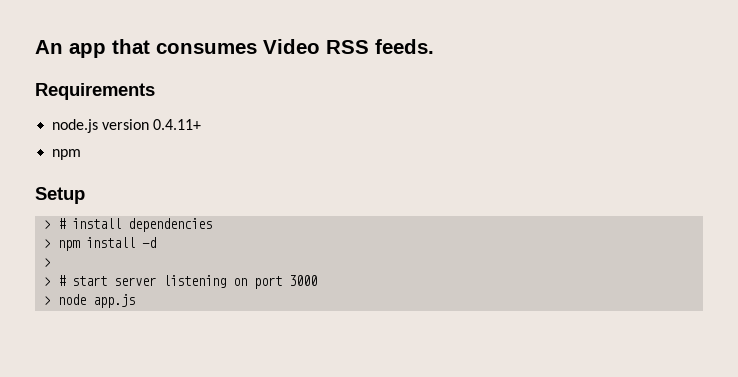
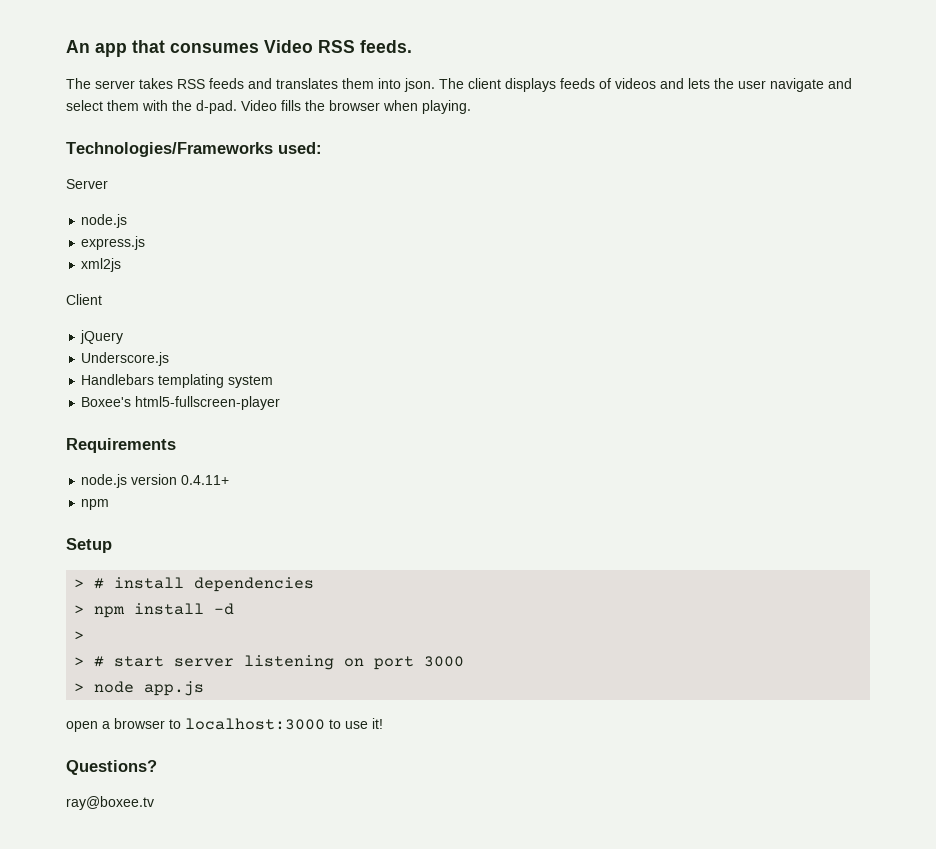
+ The server takes RSS feeds and translates them into json. The client displays feeds of videos and lets the user navigate and select them with the d-pad. Video fills the browser when playing.
+ Technologies/Frameworks used:
+ Server
+ node.js
+ express.js
+ xml2js
+ Client
+ jQuery
+ Underscore.js
+ Handlebars templating system
+ Boxee's html5-fullscreen-player
+ open a browser to localhost:3000 to use it!
+ Questions?
+ ray@boxee.tv

